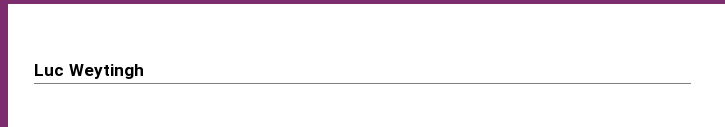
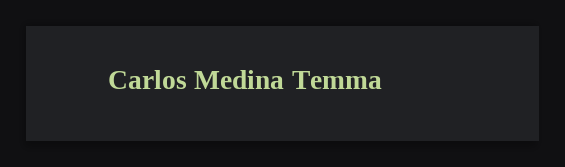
- Luc Weytingh
+ Carlos Medina Temma

